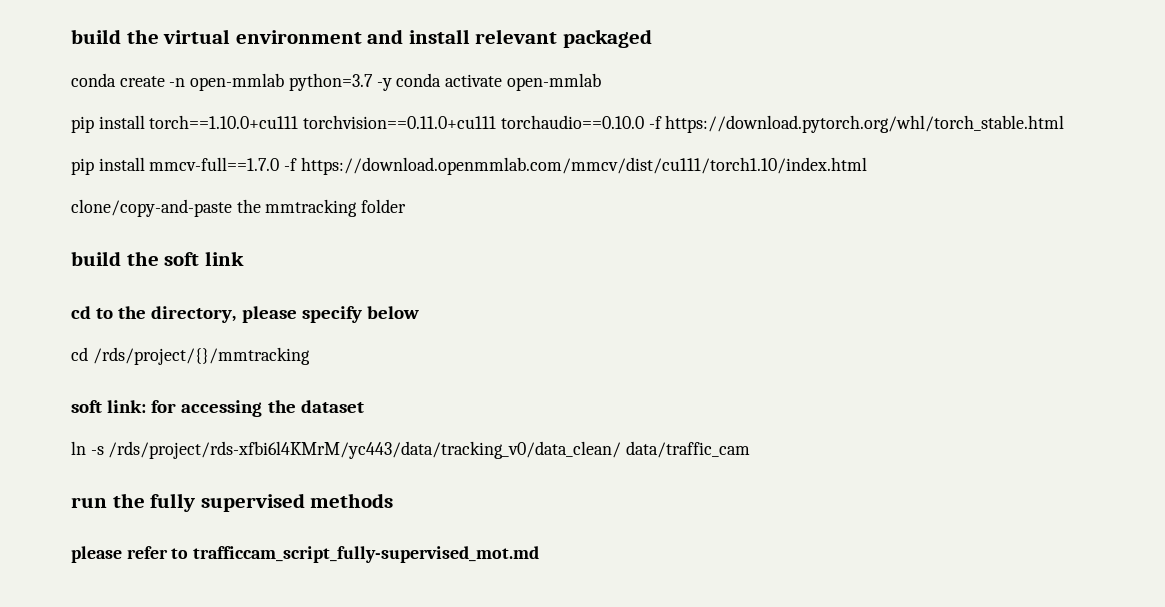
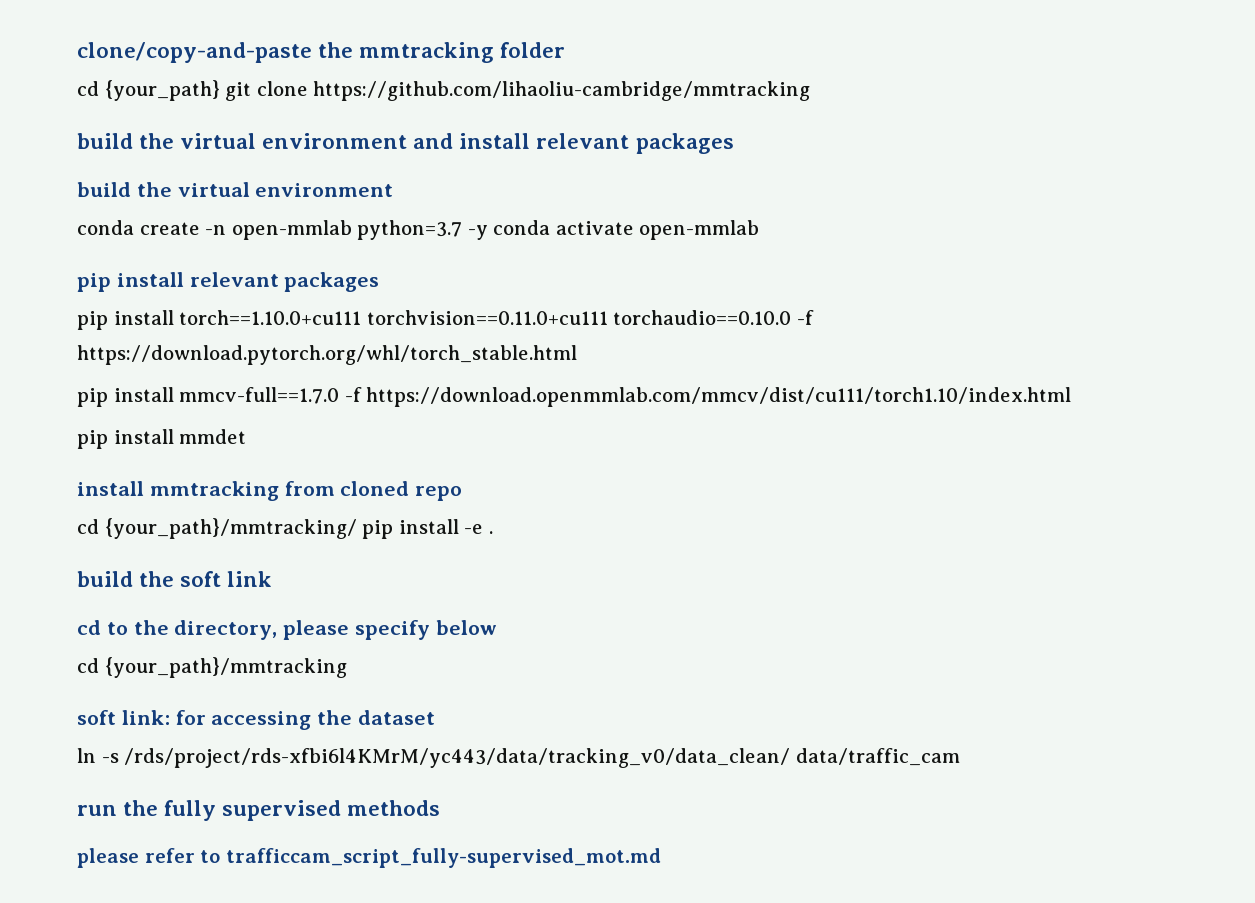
+ clone/copy-and-paste the mmtracking folder
+ cd {your_path} git clone https://github.com/lihaoliu-cambridge/mmtracking
- build the virtual environment and install relevant packaged
+ build the virtual environment and install relevant packages
+ build the virtual environment
+ pip install relevant packages
- clone/copy-and-paste the mmtracking folder
+ pip install mmdet
+ install mmtracking from cloned repo
+ cd {your_path}/mmtracking/ pip install -e .
- cd /rds/project/{}/mmtracking
+ cd {your_path}/mmtracking

